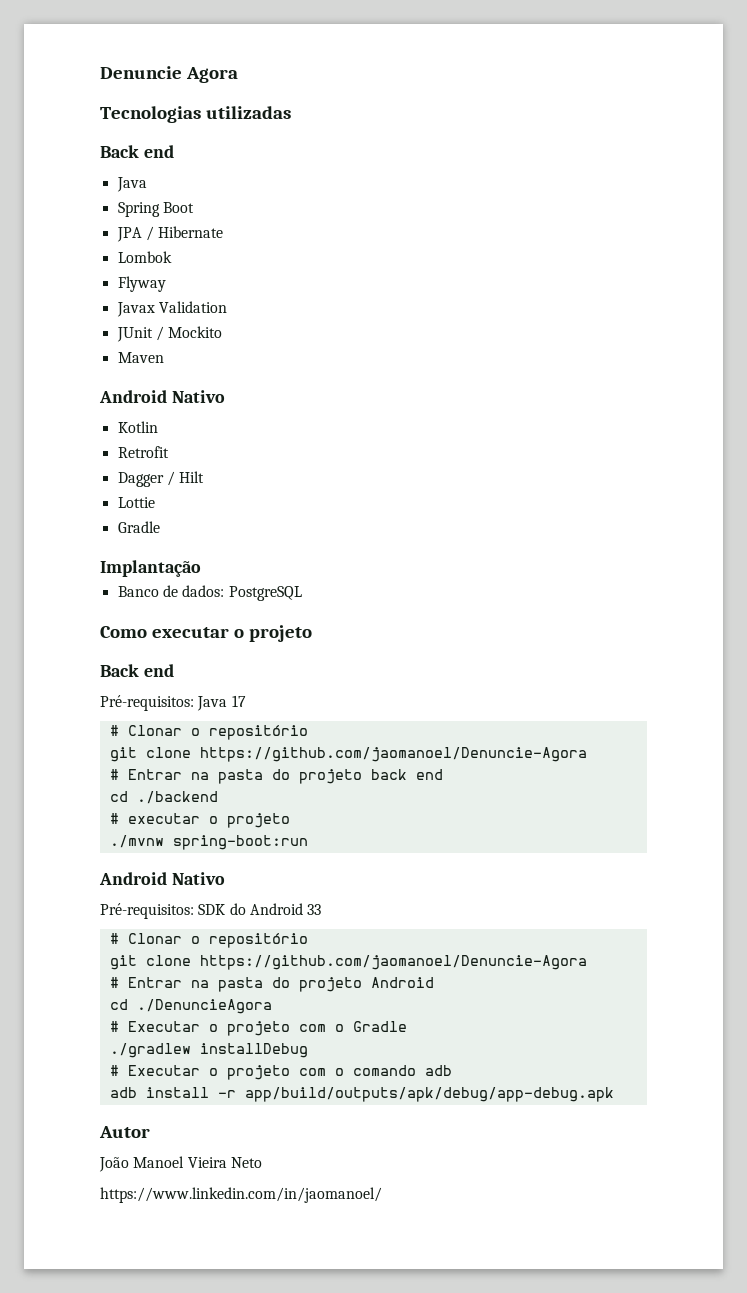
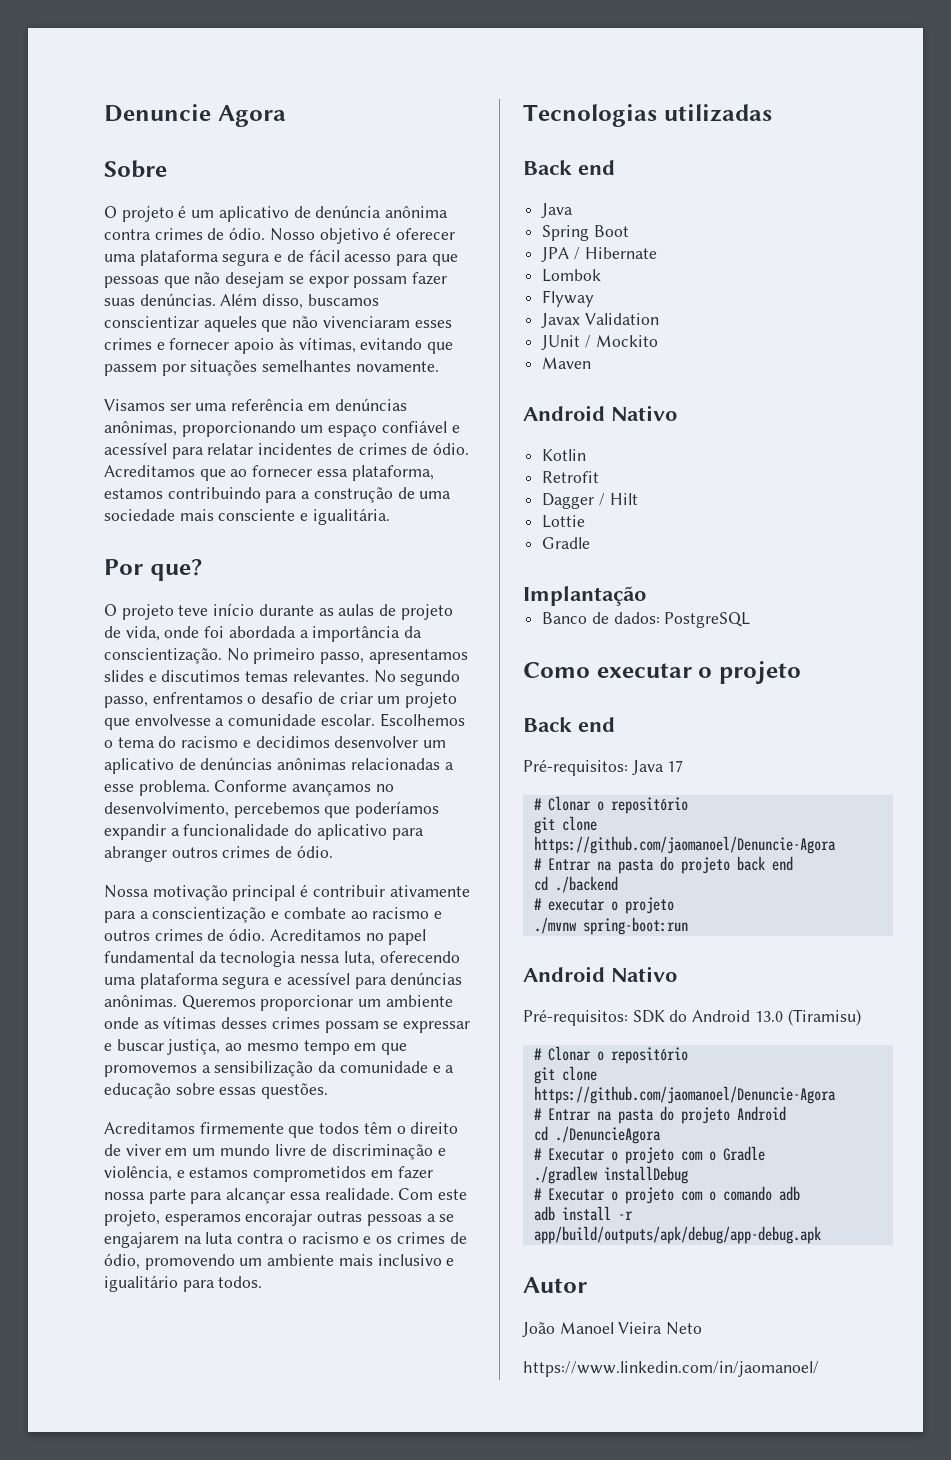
+ Sobre
+ O projeto é um aplicativo de denúncia anônima contra crimes de ódio. Nosso objetivo é oferecer uma plataforma segura e de fácil acesso para que pessoas que não desejam se expor possam fazer suas denúncias. Além disso, buscamos conscientizar aqueles que não vivenciaram esses crimes e fornecer apoio às vítimas, evitando que passem por situações semelhantes novamente.
+ Visamos ser uma referência em denúncias anônimas, proporcionando um espaço confiável e acessível para relatar incidentes de crimes de ódio. Acreditamos que ao fornecer essa plataforma, estamos contribuindo para a construção de uma sociedade mais consciente e igualitária.
+ Por que?
+ O projeto teve início durante as aulas de projeto de vida, onde foi abordada a importância da conscientização. No primeiro passo, apresentamos slides e discutimos temas relevantes. No segundo passo, enfrentamos o desafio de criar um projeto que envolvesse a comunidade escolar. Escolhemos o tema do racismo e decidimos desenvolver um aplicativo de denúncias anônimas relacionadas a esse problema. Conforme avançamos no desenvolvimento, percebemos que poderíamos expandir a funcionalidade do aplicativo para abranger outros crimes de ódio.
+ Nossa motivação principal é contribuir ativamente para a conscientização e combate ao racismo e outros crimes de ódio. Acreditamos no papel fundamental da tecnologia nessa luta, oferecendo uma plataforma segura e acessível para denúncias anônimas. Queremos proporcionar um ambiente onde as vítimas desses crimes possam se expressar e buscar justiça, ao mesmo tempo em que promovemos a sensibilização da comunidade e a educação sobre essas questões.
+ Acreditamos firmemente que todos têm o direito de viver em um mundo livre de discriminação e violência, e estamos comprometidos em fazer nossa parte para alcançar essa realidade. Com este projeto, esperamos encorajar outras pessoas a se engajarem na luta contra o racismo e os crimes de ódio, promovendo um ambiente mais inclusivo e igualitário para todos.
- Pré-requisitos: SDK do Android 33
+ Pré-requisitos: SDK do Android 13.0 (Tiramisu)

